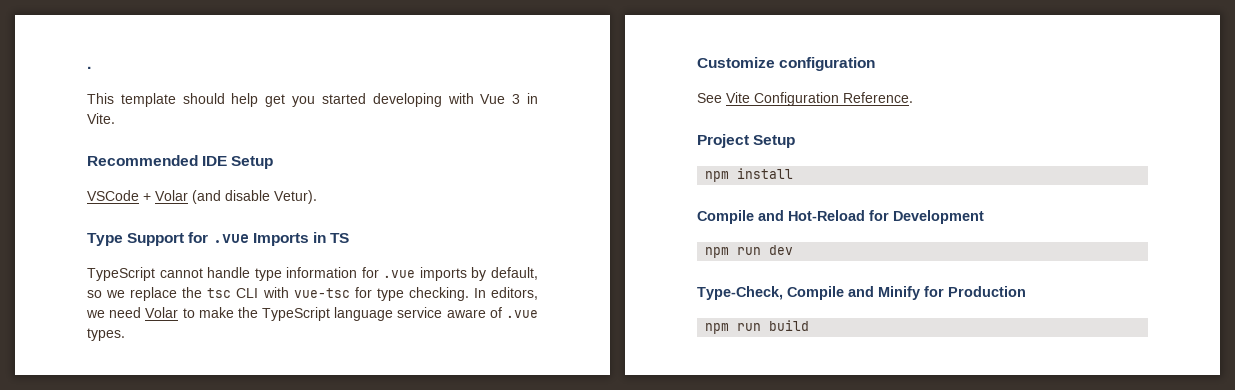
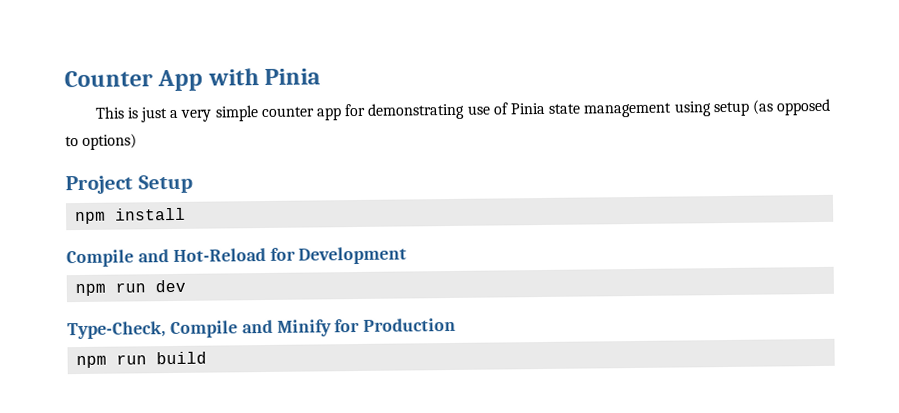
- .
- This template should help get you started developing with Vue 3 in Vite.
- Recommended IDE Setup
- VSCode + Volar (and disable Vetur).
- Type Support for .vue Imports in TS
- TypeScript cannot handle type information for .vue imports by default, so we replace the tsc CLI with vue-tsc for type checking. In editors, we need Volar to make the TypeScript language service aware of .vue types.
- Customize configuration
- See Vite Configuration Reference.
+ Counter App with Pinia
+ This is just a very simple counter app for demonstrating use of Pinia state management using setup (as opposed to options)

